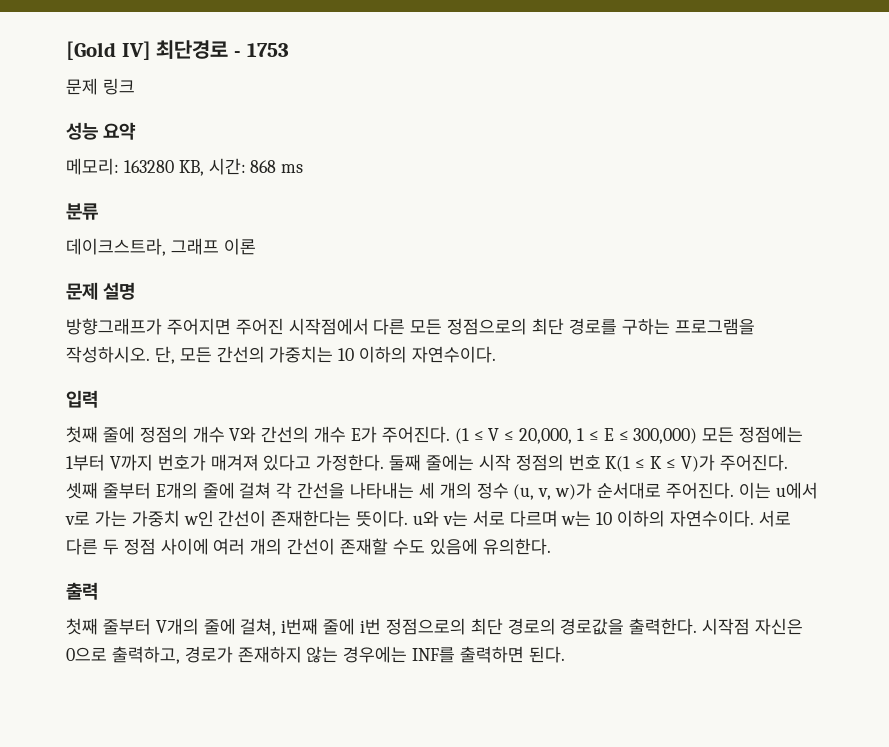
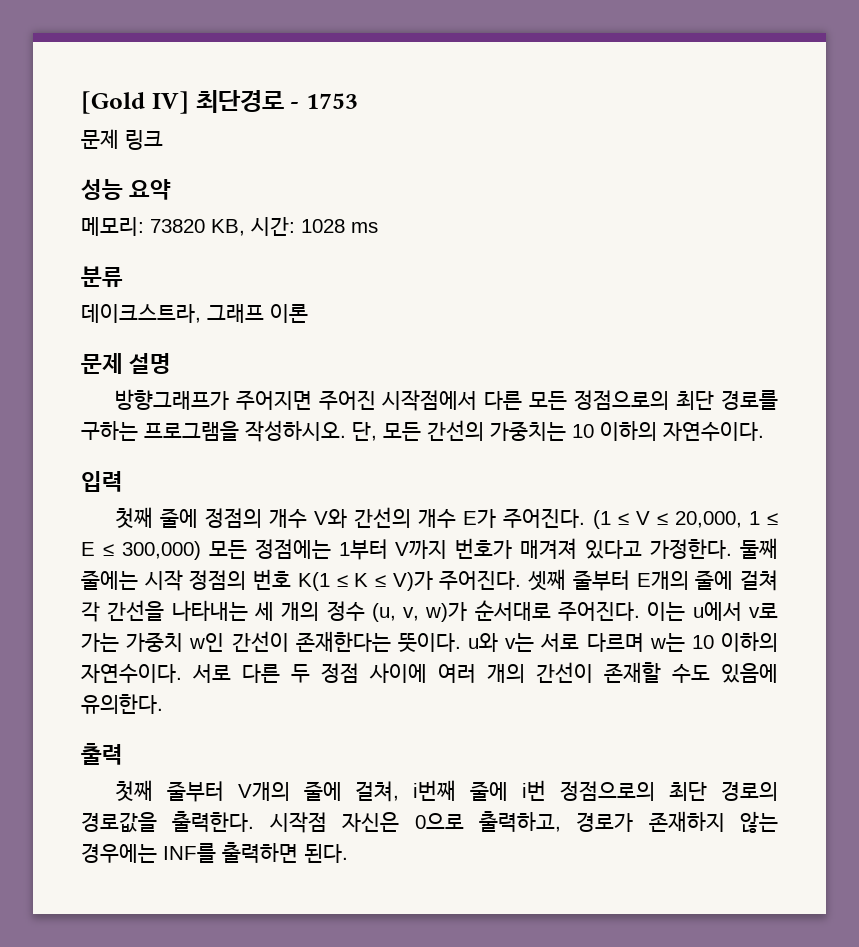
- 메모리: 163280 KB, 시간: 868 ms
+ 메모리: 73820 KB, 시간: 1028 ms

